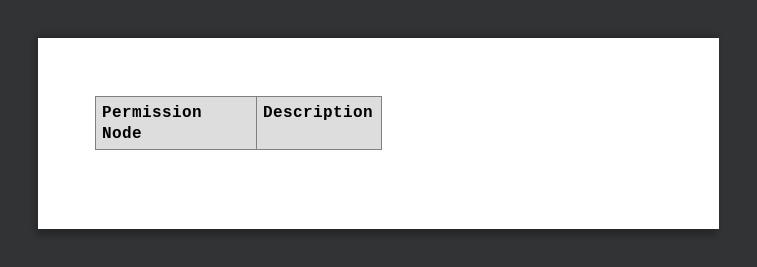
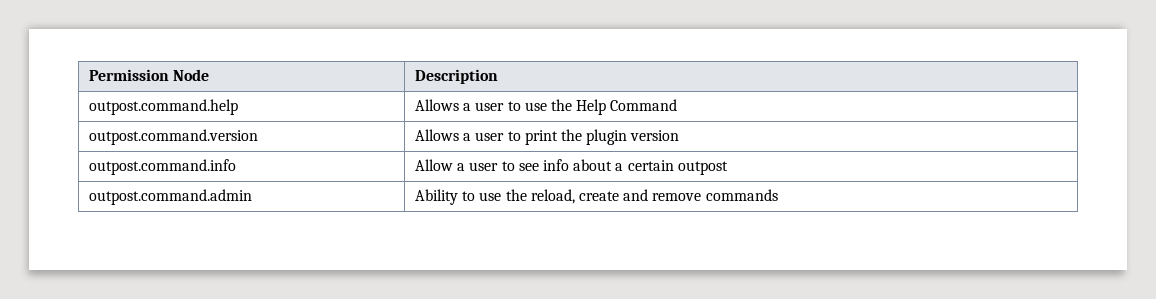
+ outpost.command.help | Allows a user to use the Help Command
+ outpost.command.version | Allows a user to print the plugin version
+ outpost.command.info | Allow a user to see info about a certain outpost
+ outpost.command.admin | Ability to use the reload, create and remove commands

